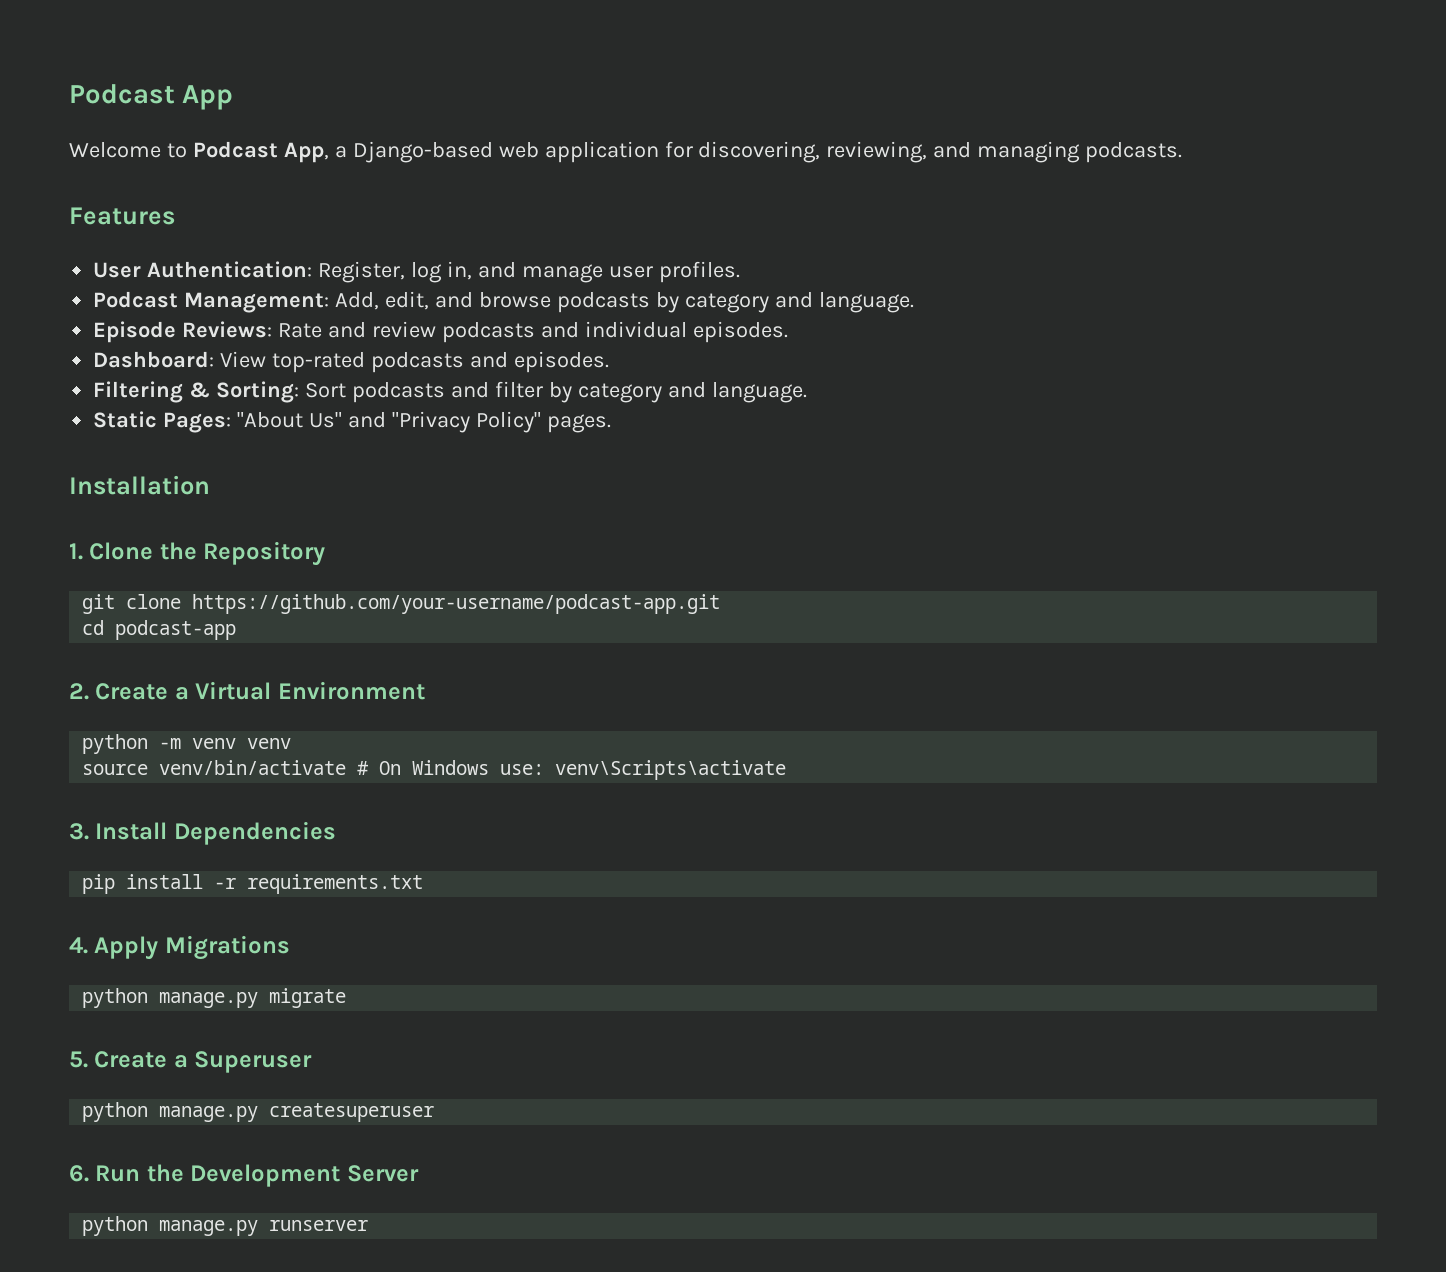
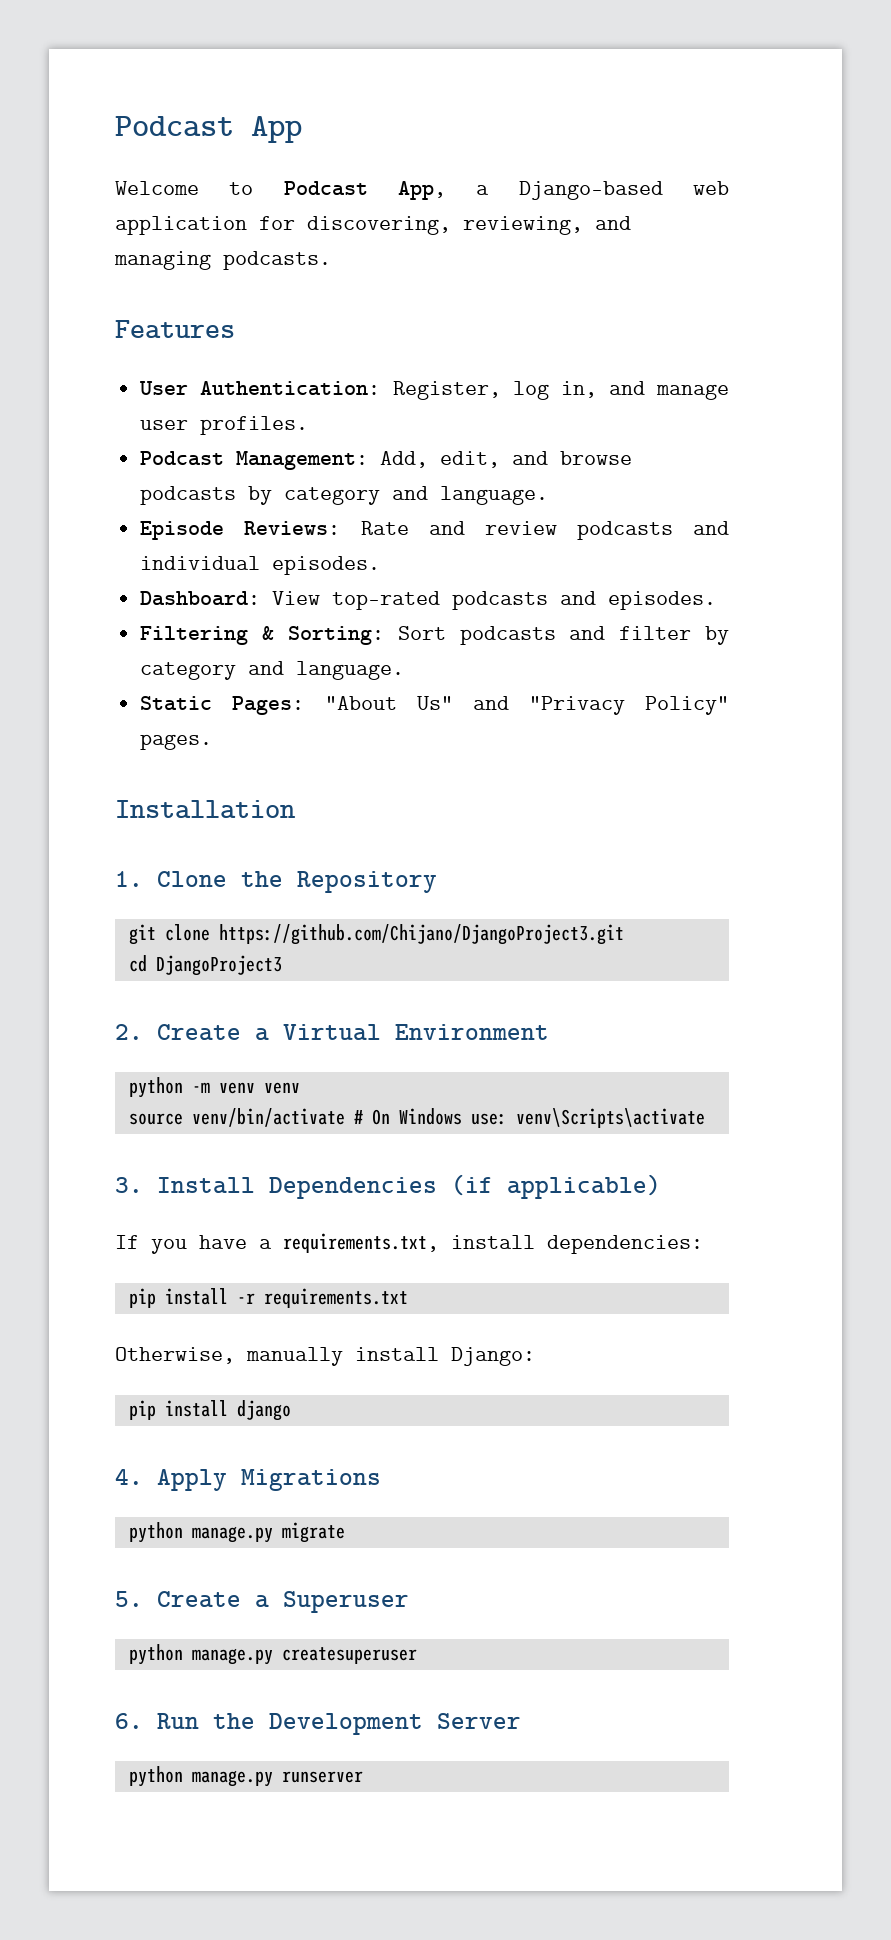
- git clone https://github.com/your-username/podcast-app.git
+ git clone https://github.com/Chijano/DjangoProject3.git
- cd podcast-app
+ cd DjangoProject3
- 3. Install Dependencies
+ 3. Install Dependencies (if applicable)
+ If you have a requirements.txt, install dependencies:
  pip install -r requirements.txt
+ Otherwise, manually install Django:
+ pip install django

